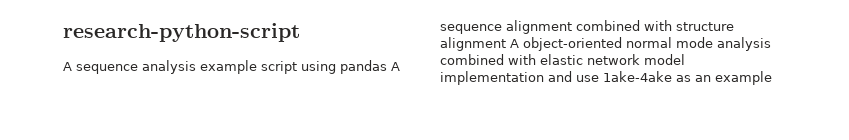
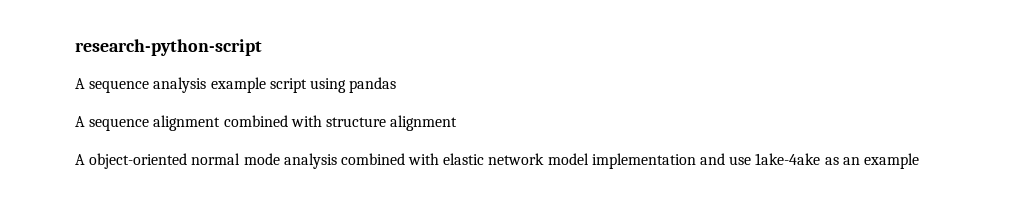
- A sequence analysis example script using pandas A sequence alignment combined with structure alignment A object-oriented normal mode analysis combined with elastic network model implementation and use 1ake-4ake as an example
+ A sequence analysis example script using pandas
+ A sequence alignment combined with structure alignment
+ A object-oriented normal mode analysis combined with elastic network model implementation and use 1ake-4ake as an example

